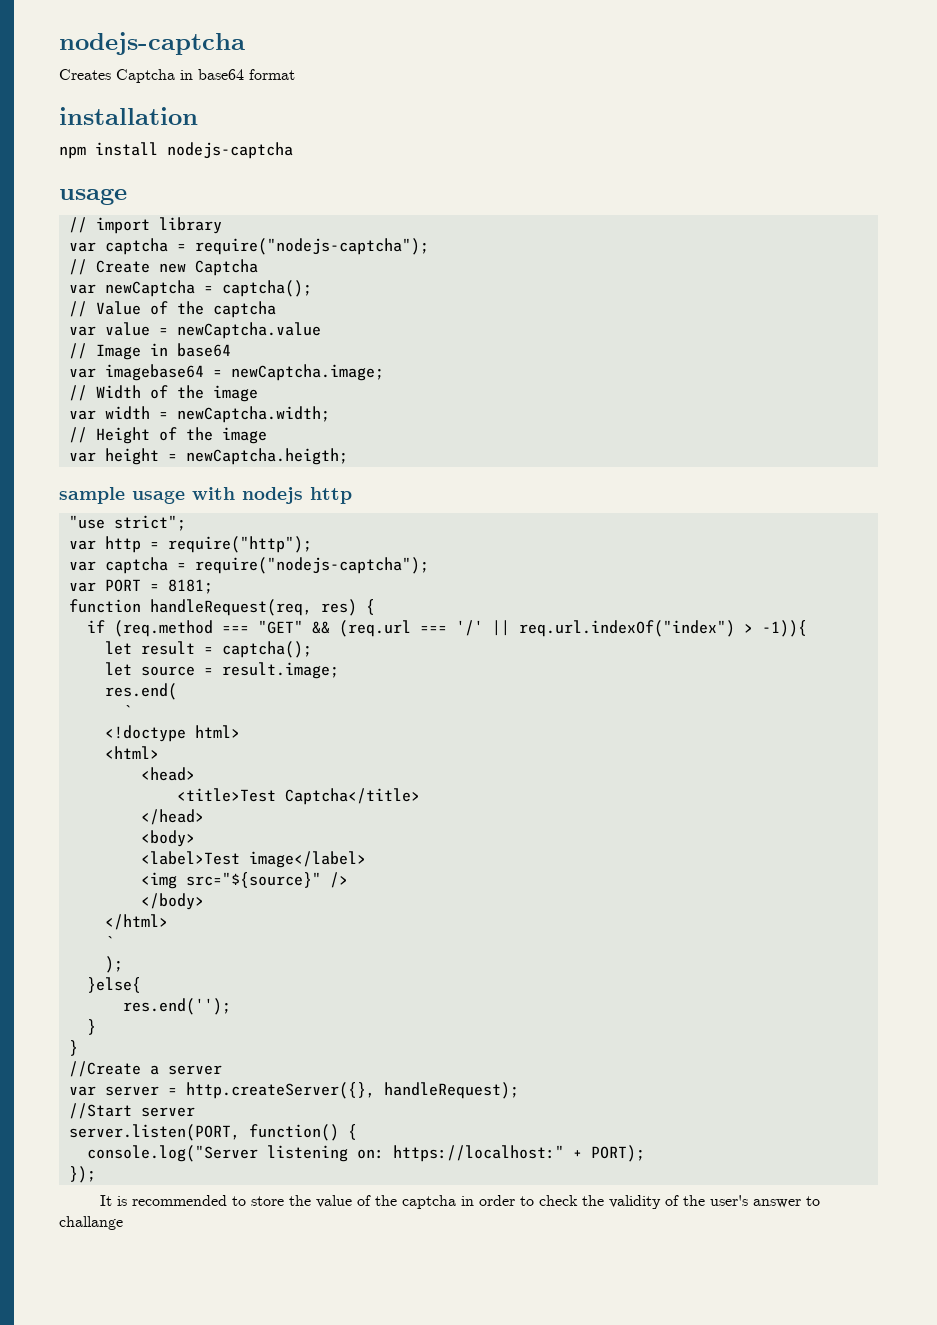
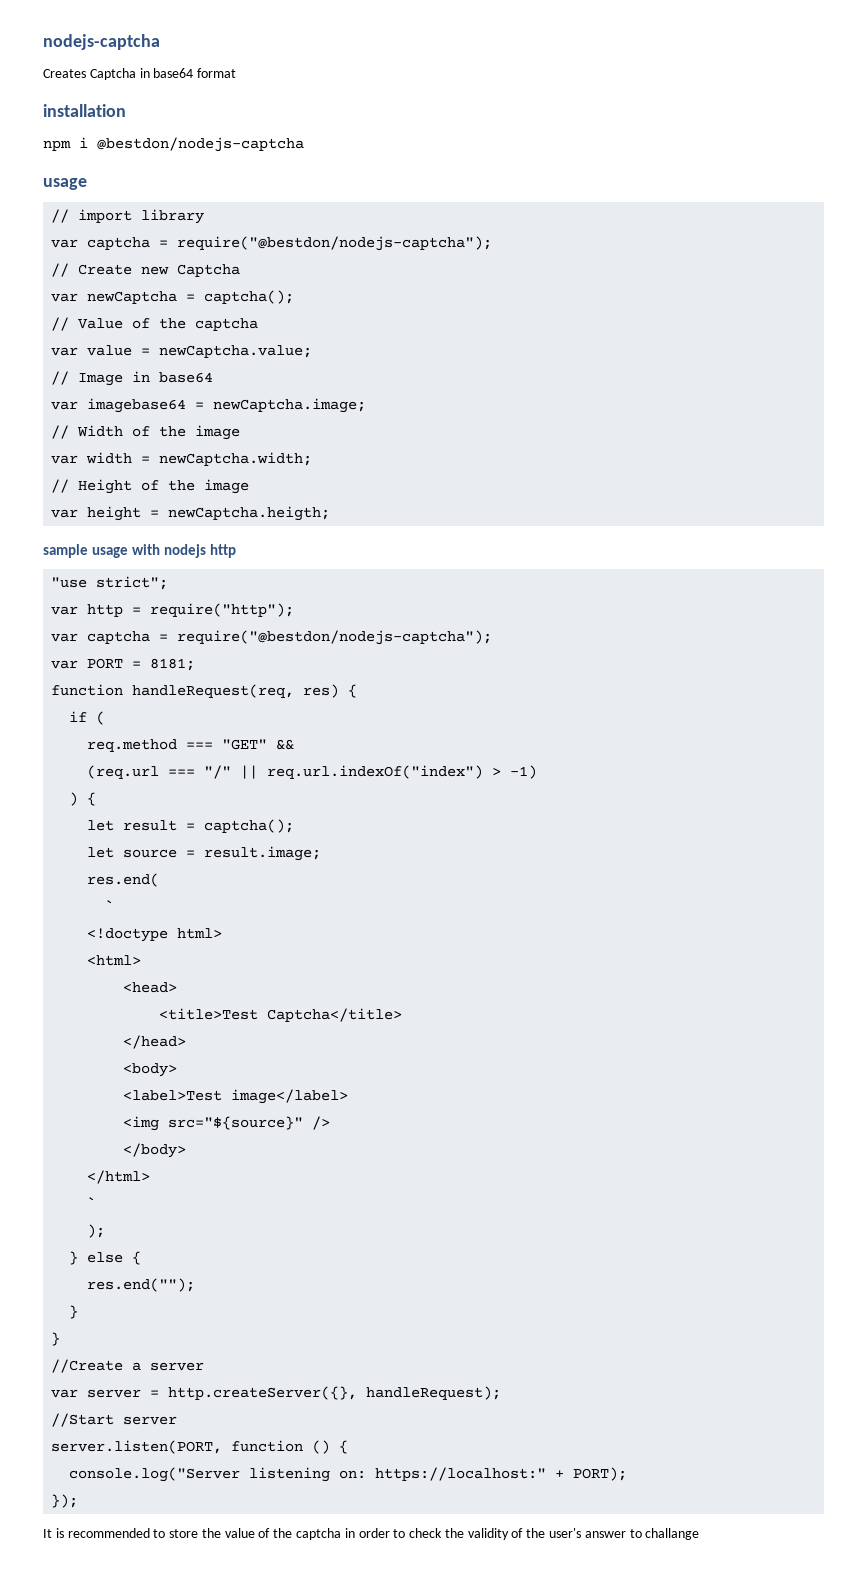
- npm install nodejs-captcha
+ npm i @bestdon/nodejs-captcha
  // import library
- var captcha = require("nodejs-captcha");
+ var captcha = require("@bestdon/nodejs-captcha");
- var value = newCaptcha.value
+ var value = newCaptcha.value;
  var http = require("http");
- var captcha = require("nodejs-captcha");
+ var captcha = require("@bestdon/nodejs-captcha");
- if (req.method === "GET" && (req.url === '/' || req.url.indexOf("index") > -1)){
+ if (
+ req.method === "GET" &&
+ (req.url === "/" || req.url.indexOf("index") > -1)
+ ) {
- }else{
- res.end('');
+ } else {
+ res.end("");
- server.listen(PORT, function() {
+ server.listen(PORT, function () {

